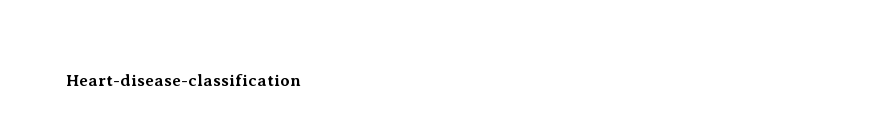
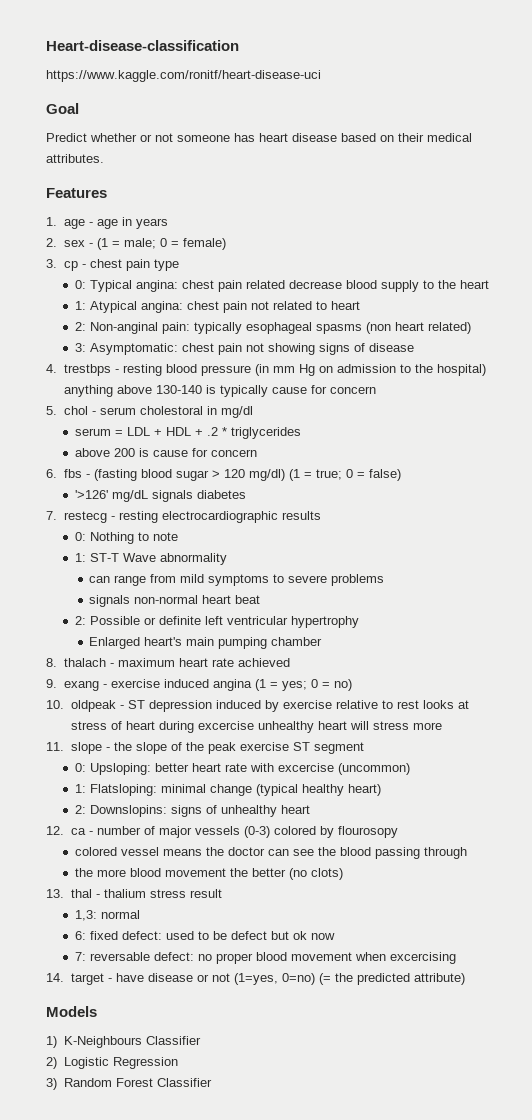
+ https://www.kaggle.com/ronitf/heart-disease-uci
+ Goal
+ Predict whether or not someone has heart disease based on their medical attributes.
+ Features
+ 1. age - age in years
+ 2. sex - (1 = male; 0 = female)
+ 3. cp - chest pain type
+ 0: Typical angina: chest pain related decrease blood supply to the heart
+ 1: Atypical angina: chest pain not related to heart
+ 2: Non-anginal pain: typically esophageal spasms (non heart related)
+ 3: Asymptomatic: chest pain not showing signs of disease
+ 4. trestbps - resting blood pressure (in mm Hg on admission to the hospital) anything above 130-140 is typically cause for concern
+ 5. chol - serum cholestoral in mg/dl
+ serum = LDL + HDL + .2 * triglycerides
+ above 200 is cause for concern
+ 6. fbs - (fasting blood sugar > 120 mg/dl) (1 = true; 0 = false)
+ '>126' mg/dL signals diabetes
+ 7. restecg - resting electrocardiographic results
+ 0: Nothing to note
+ 1: ST-T Wave abnormality
+ can range from mild symptoms to severe problems
+ signals non-normal heart beat
+ 2: Possible or definite left ventricular hypertrophy
+ Enlarged heart's main pumping chamber
+ 8. thalach - maximum heart rate achieved
+ 9. exang - exercise induced angina (1 = yes; 0 = no)
+ 10. oldpeak - ST depression induced by exercise relative to rest looks at stress of heart during excercise unhealthy heart will stress more
+ 11. slope - the slope of the peak exercise ST segment
+ 0: Upsloping: better heart rate with excercise (uncommon)
+ 1: Flatsloping: minimal change (typical healthy heart)
+ 2: Downslopins: signs of unhealthy heart
+ 12. ca - number of major vessels (0-3) colored by flourosopy
+ colored vessel means the doctor can see the blood passing through
+ the more blood movement the better (no clots)
+ 13. thal - thalium stress result
+ 1,3: normal
+ 6: fixed defect: used to be defect but ok now
+ 7: reversable defect: no proper blood movement when excercising
+ 14. target - have disease or not (1=yes, 0=no) (= the predicted attribute)
+ Models
+ 1) K-Neighbours Classifier
+ 2) Logistic Regression
+ 3) Random Forest Classifier

